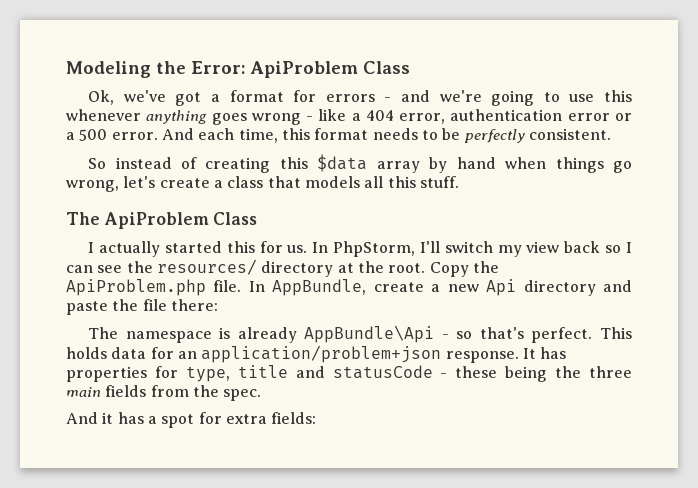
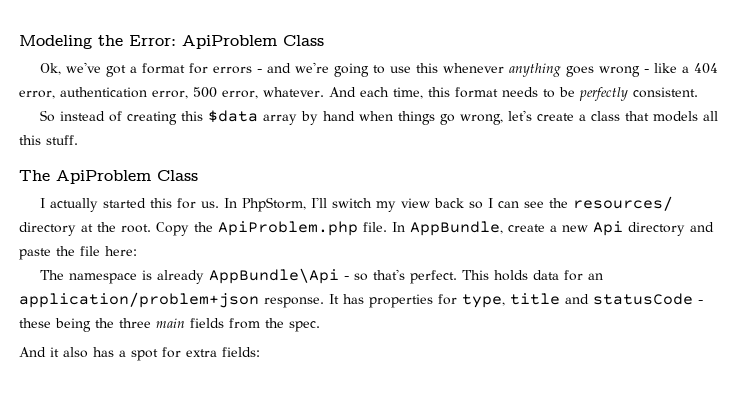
- Ok, we've got a format for errors - and we're going to use this whenever anything goes wrong - like a 404 error, authentication error or a 500 error.
+ Ok, we've got a format for errors - and we're going to use this whenever anything goes wrong - like a 404 error, authentication error, 500 error, whatever.
- In AppBundle, create a new Api directory and paste the file there:
+ In AppBundle, create a new Api directory and paste the file here:
- And it has a spot for extra fields:
+ And it also has a spot for extra fields:

